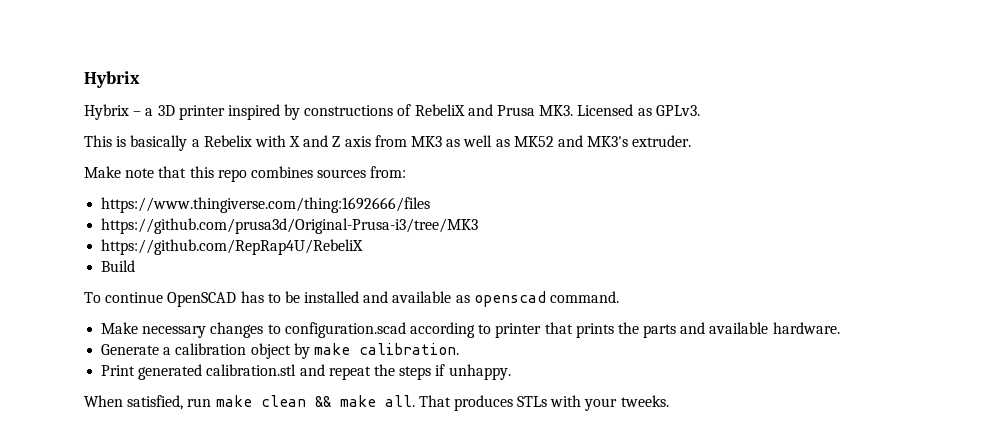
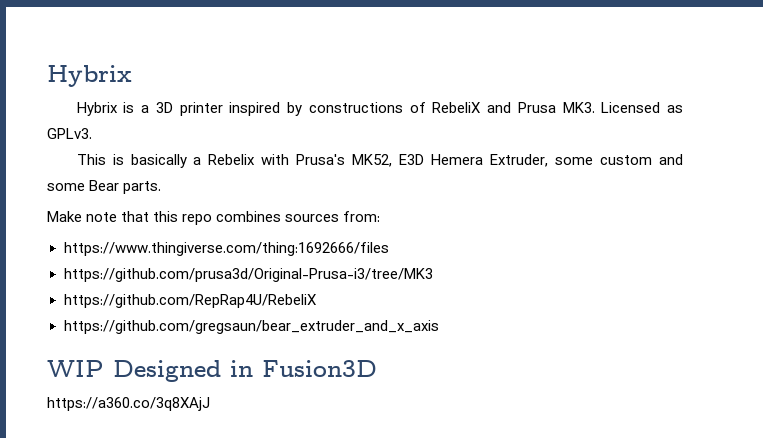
- Hybrix – a 3D printer inspired by constructions of RebeliX and Prusa MK3. Licensed as GPLv3.
+ Hybrix is a 3D printer inspired by constructions of RebeliX and Prusa MK3. Licensed as GPLv3.
- This is basically a Rebelix with X and Z axis from MK3 as well as MK52 and MK3's extruder.
+ This is basically a Rebelix with Prusa's MK52, E3D Hemera Extruder, some custom and some Bear parts.
- Build
- To continue OpenSCAD has to be installed and available as openscad command.
- Make necessary changes to configuration.scad according to printer that prints the parts and available hardware.
- Generate a calibration object by make calibration.
- Print generated calibration.stl and repeat the steps if unhappy.
- When satisfied, run make clean && make all. That produces STLs with your tweeks.
+ https://github.com/gregsaun/bear_extruder_and_x_axis
+ WIP Designed in Fusion3D
+ https://a360.co/3q8XAjJ

